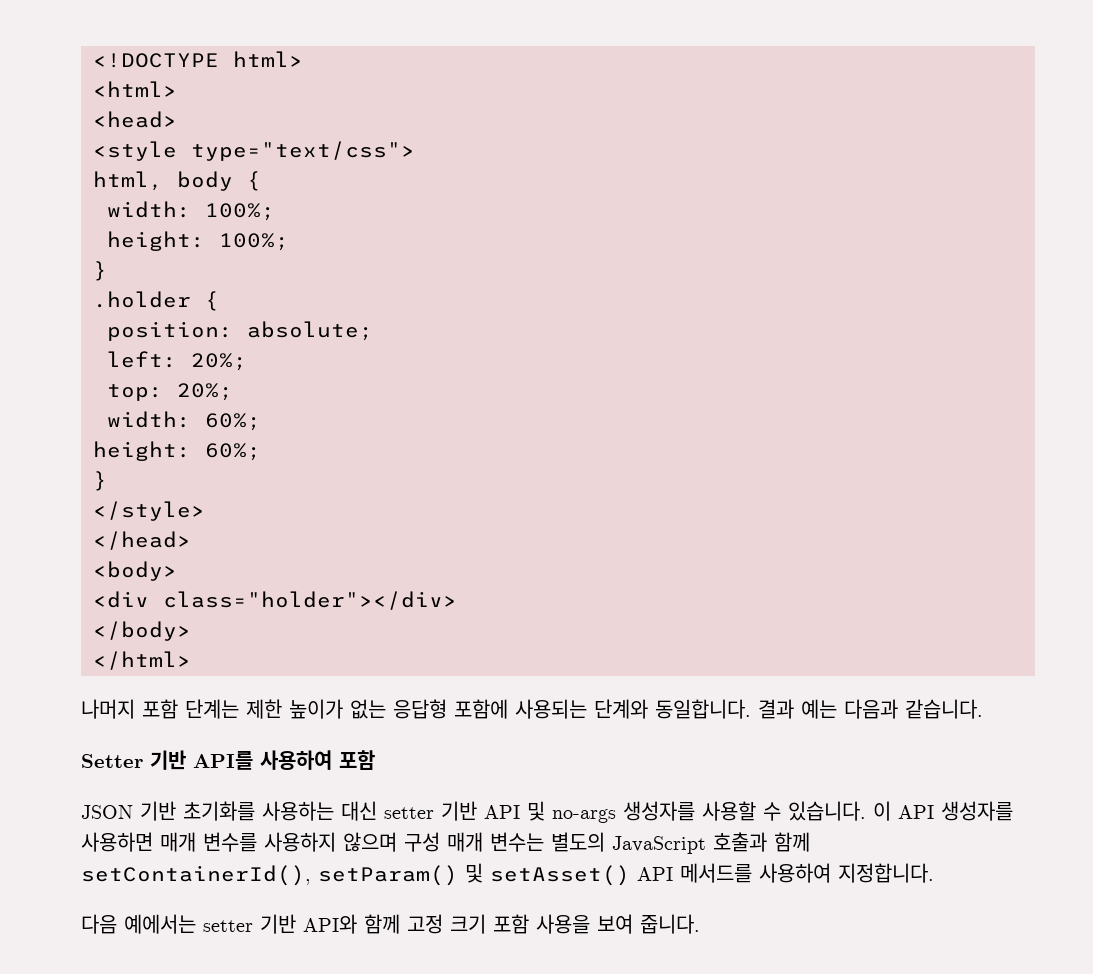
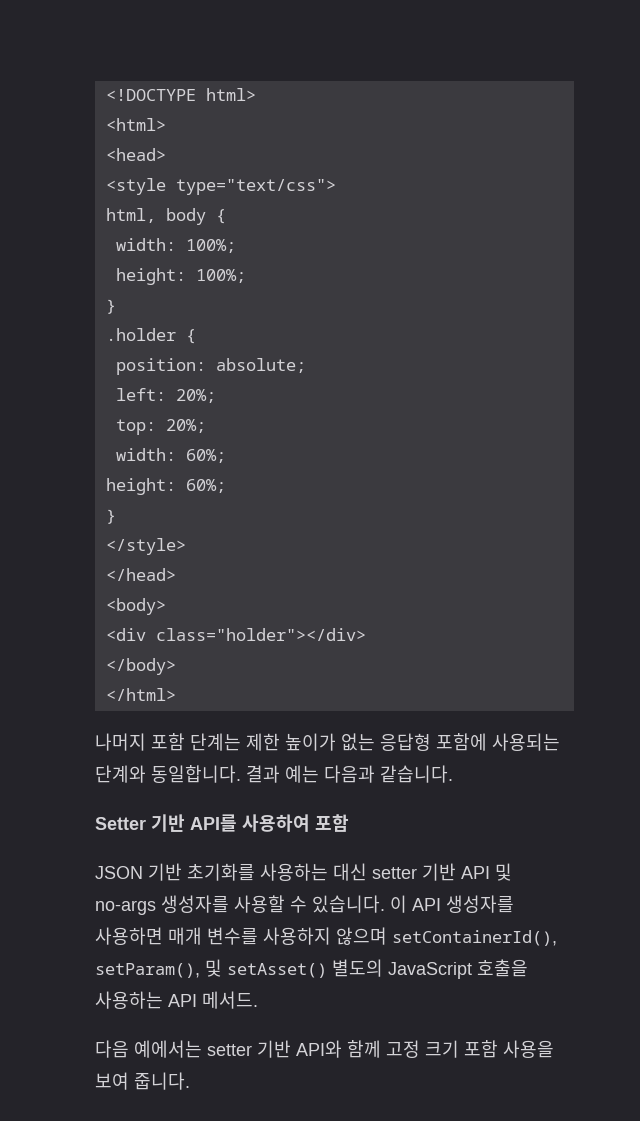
- 이 API 생성자를 사용하면 매개 변수를 사용하지 않으며 구성 매개 변수는 별도의 JavaScript 호출과 함께 setContainerId(), setParam() 및 setAsset() API 메서드를 사용하여 지정합니다.
+ 이 API 생성자를 사용하면 매개 변수를 사용하지 않으며 setContainerId(), setParam(), 및 setAsset() 별도의 JavaScript 호출을 사용하는 API 메서드.

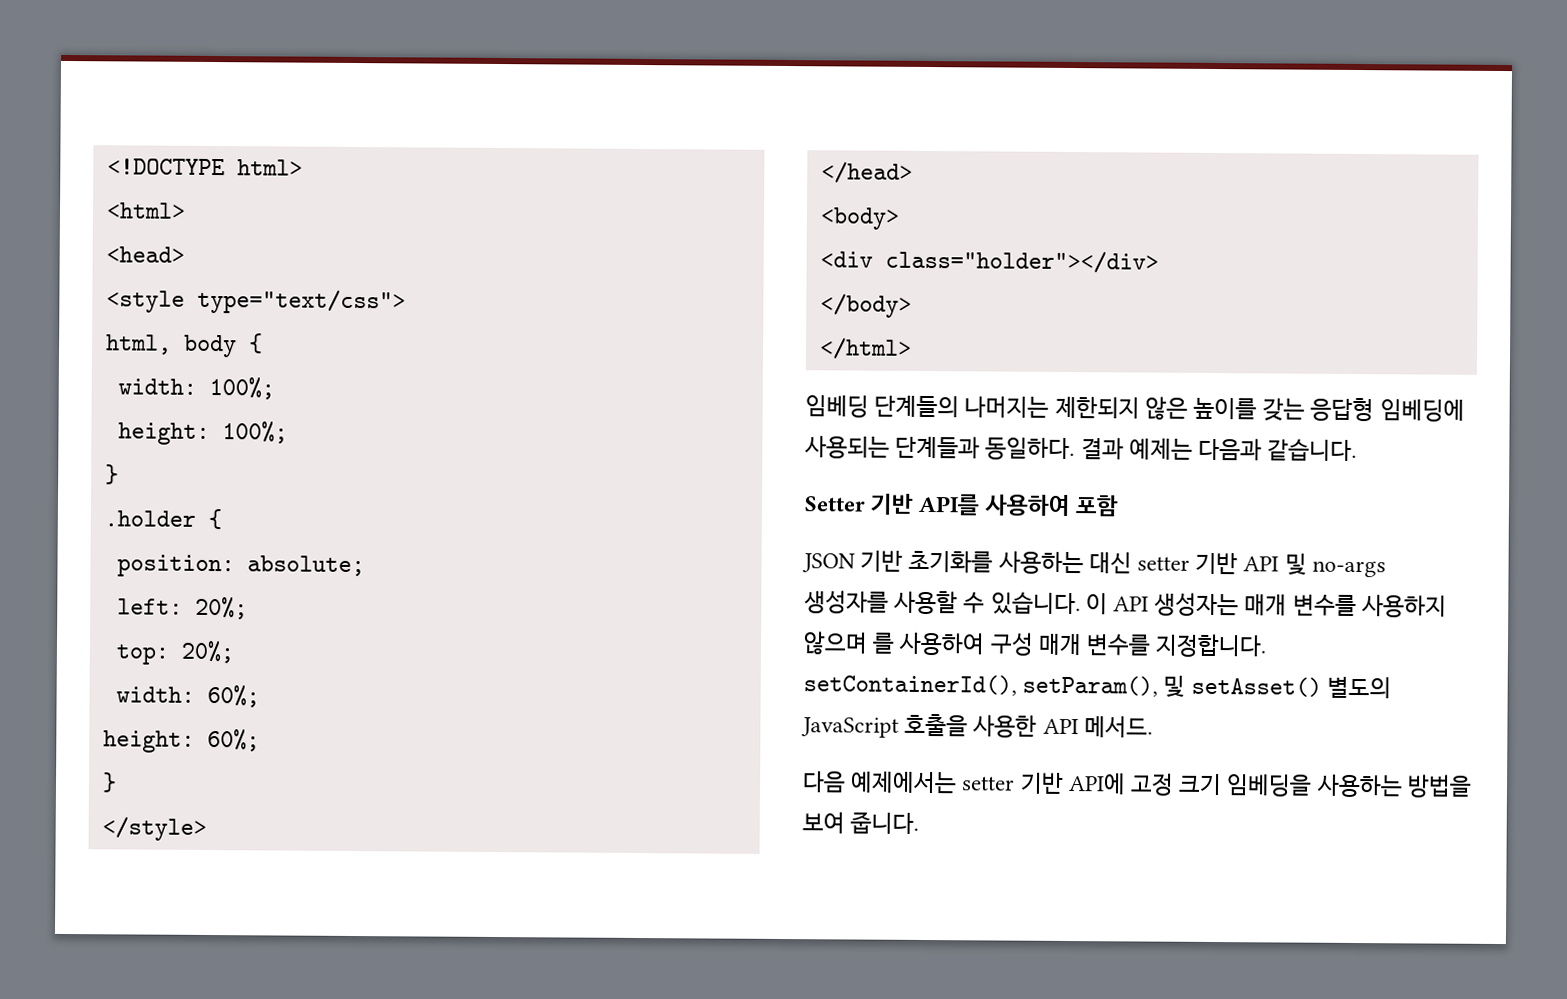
- 나머지 포함 단계는 제한 높이가 없는 응답형 포함에 사용되는 단계와 동일합니다. 결과 예는 다음과 같습니다.
+ 임베딩 단계들의 나머지는 제한되지 않은 높이를 갖는 응답형 임베딩에 사용되는 단계들과 동일하다. 결과 예제는 다음과 같습니다.
- 이 API 생성자를 사용하면 매개 변수를 사용하지 않으며 setContainerId(), setParam(), 및 setAsset() 별도의 JavaScript 호출을 사용하는 API 메서드.
+ 이 API 생성자는 매개 변수를 사용하지 않으며 를 사용하여 구성 매개 변수를 지정합니다. setContainerId(), setParam(), 및 setAsset() 별도의 JavaScript 호출을 사용한 API 메서드.
- 다음 예에서는 setter 기반 API와 함께 고정 크기 포함 사용을 보여 줍니다.
+ 다음 예제에서는 setter 기반 API에 고정 크기 임베딩을 사용하는 방법을 보여 줍니다.

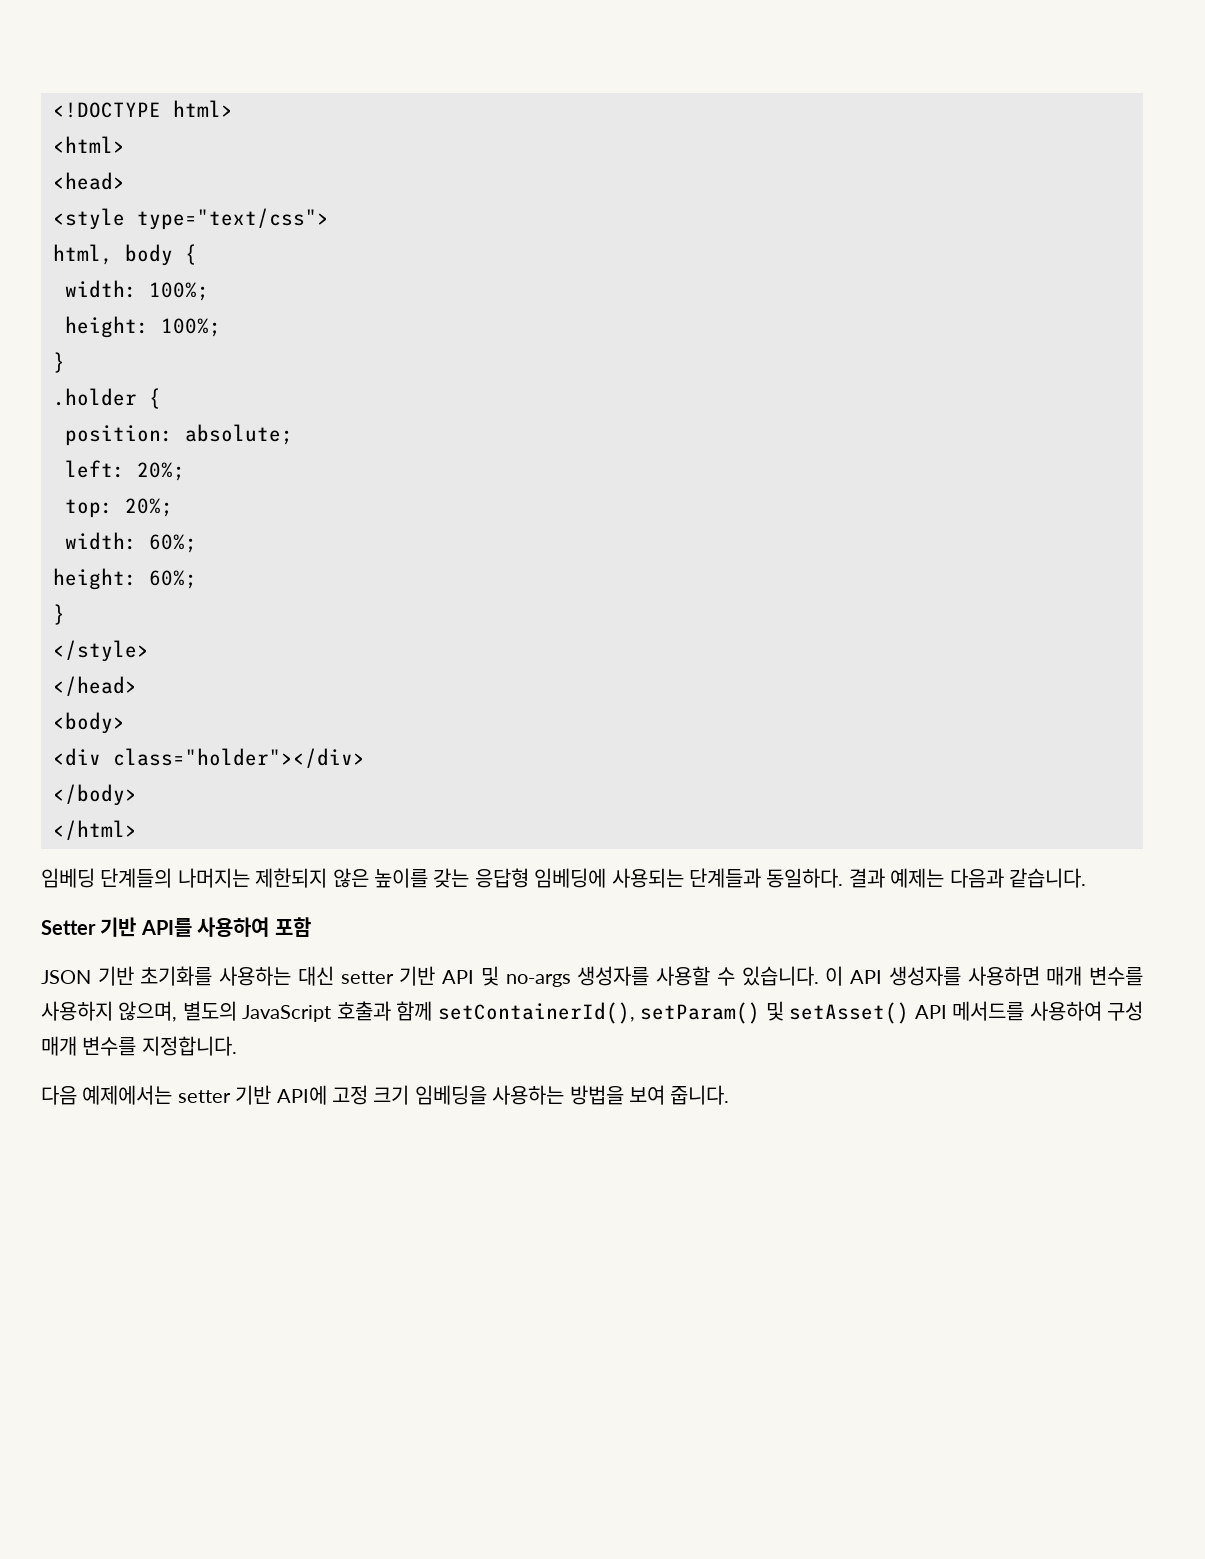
- 이 API 생성자는 매개 변수를 사용하지 않으며 를 사용하여 구성 매개 변수를 지정합니다. setContainerId(), setParam(), 및 setAsset() 별도의 JavaScript 호출을 사용한 API 메서드.
+ 이 API 생성자를 사용하면 매개 변수를 사용하지 않으며, 별도의 JavaScript 호출과 함께 setContainerId(), setParam() 및 setAsset() API 메서드를 사용하여 구성 매개 변수를 지정합니다.

